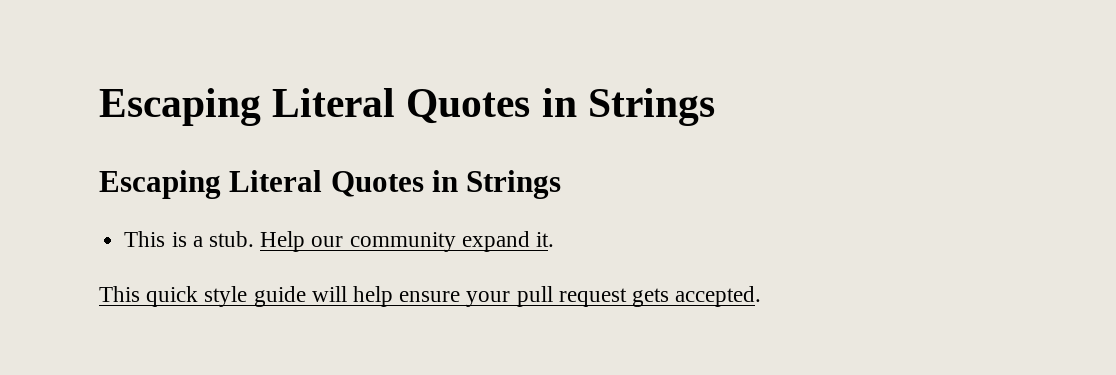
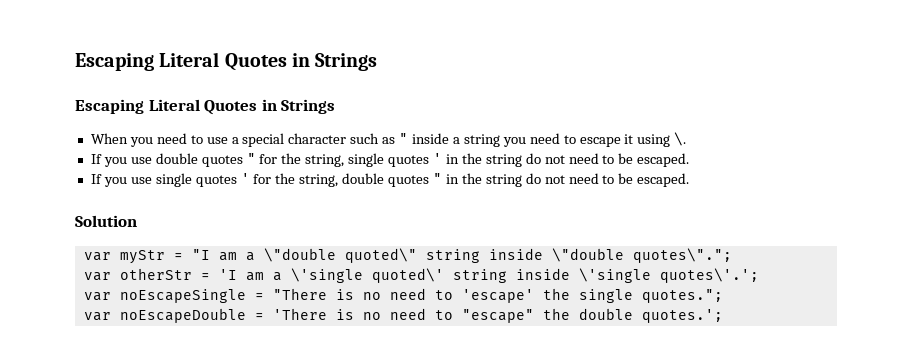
- This is a stub. Help our community expand it.
- This quick style guide will help ensure your pull request gets accepted.
+ When you need to use a special character such as " inside a string you need to escape it using \.
+ If you use double quotes " for the string, single quotes ' in the string do not need to be escaped.
+ If you use single quotes ' for the string, double quotes " in the string do not need to be escaped.
+ Solution
+ var myStr = "I am a \"double quoted\" string inside \"double quotes\".";
+ var otherStr = 'I am a \'single quoted\' string inside \'single quotes\'.';
+ var noEscapeSingle = "There is no need to 'escape' the single quotes.";
+ var noEscapeDouble = 'There is no need to "escape" the double quotes.';

